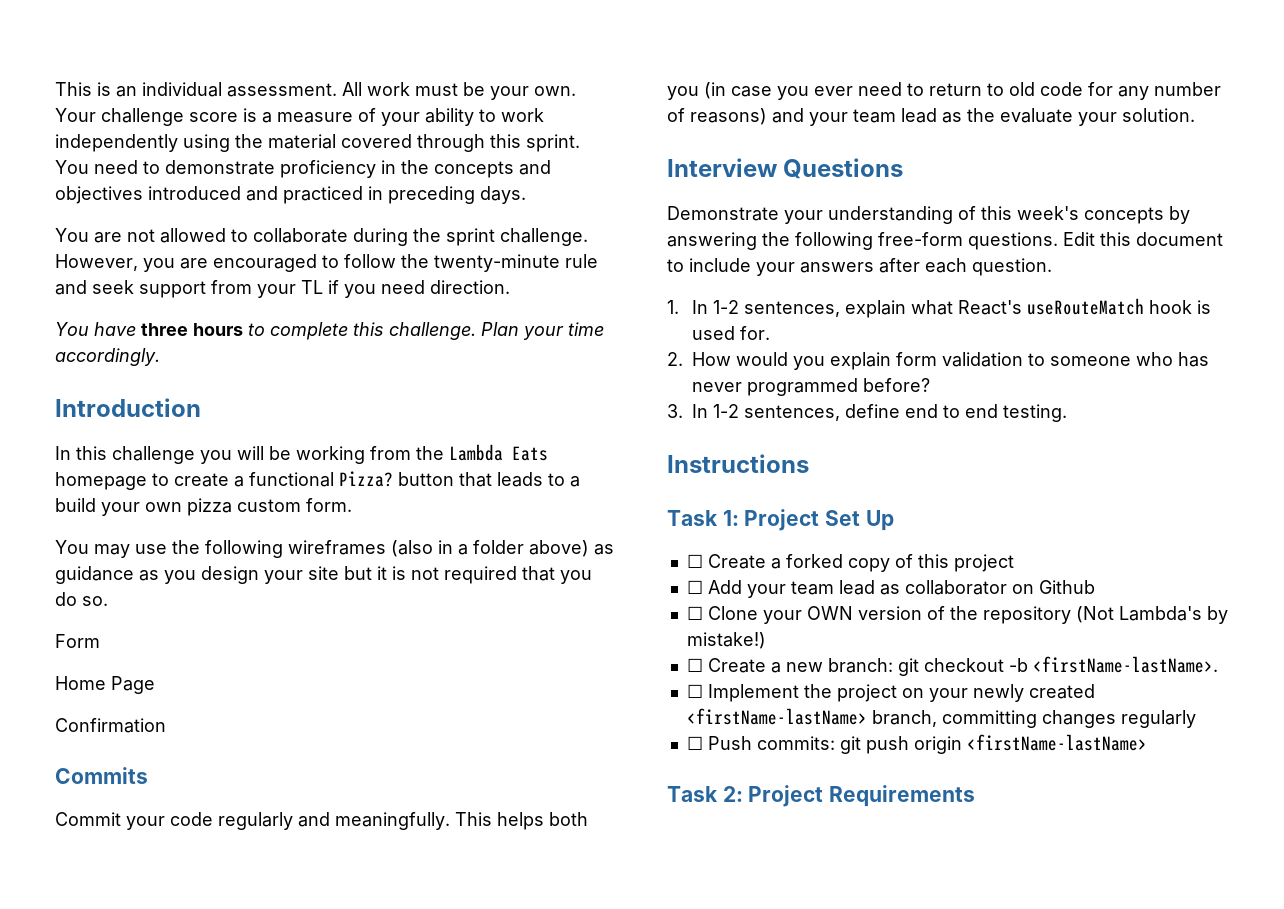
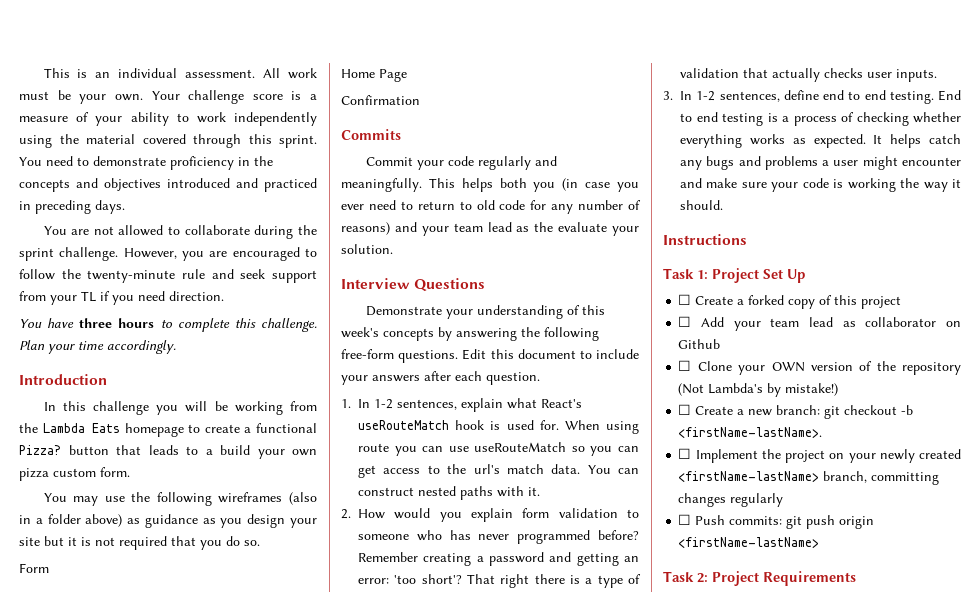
+ When using route you can use useRouteMatch so you can get access to the url's match data. You can construct nested paths with it.
+ Remember creating a password and getting an error: 'too short'? That right there is a type of validation that actually checks user inputs.
+ End to end testing is a process of checking whether everything works as expected. It helps catch any bugs and problems a user might encounter and make sure your code is working the way it should.

